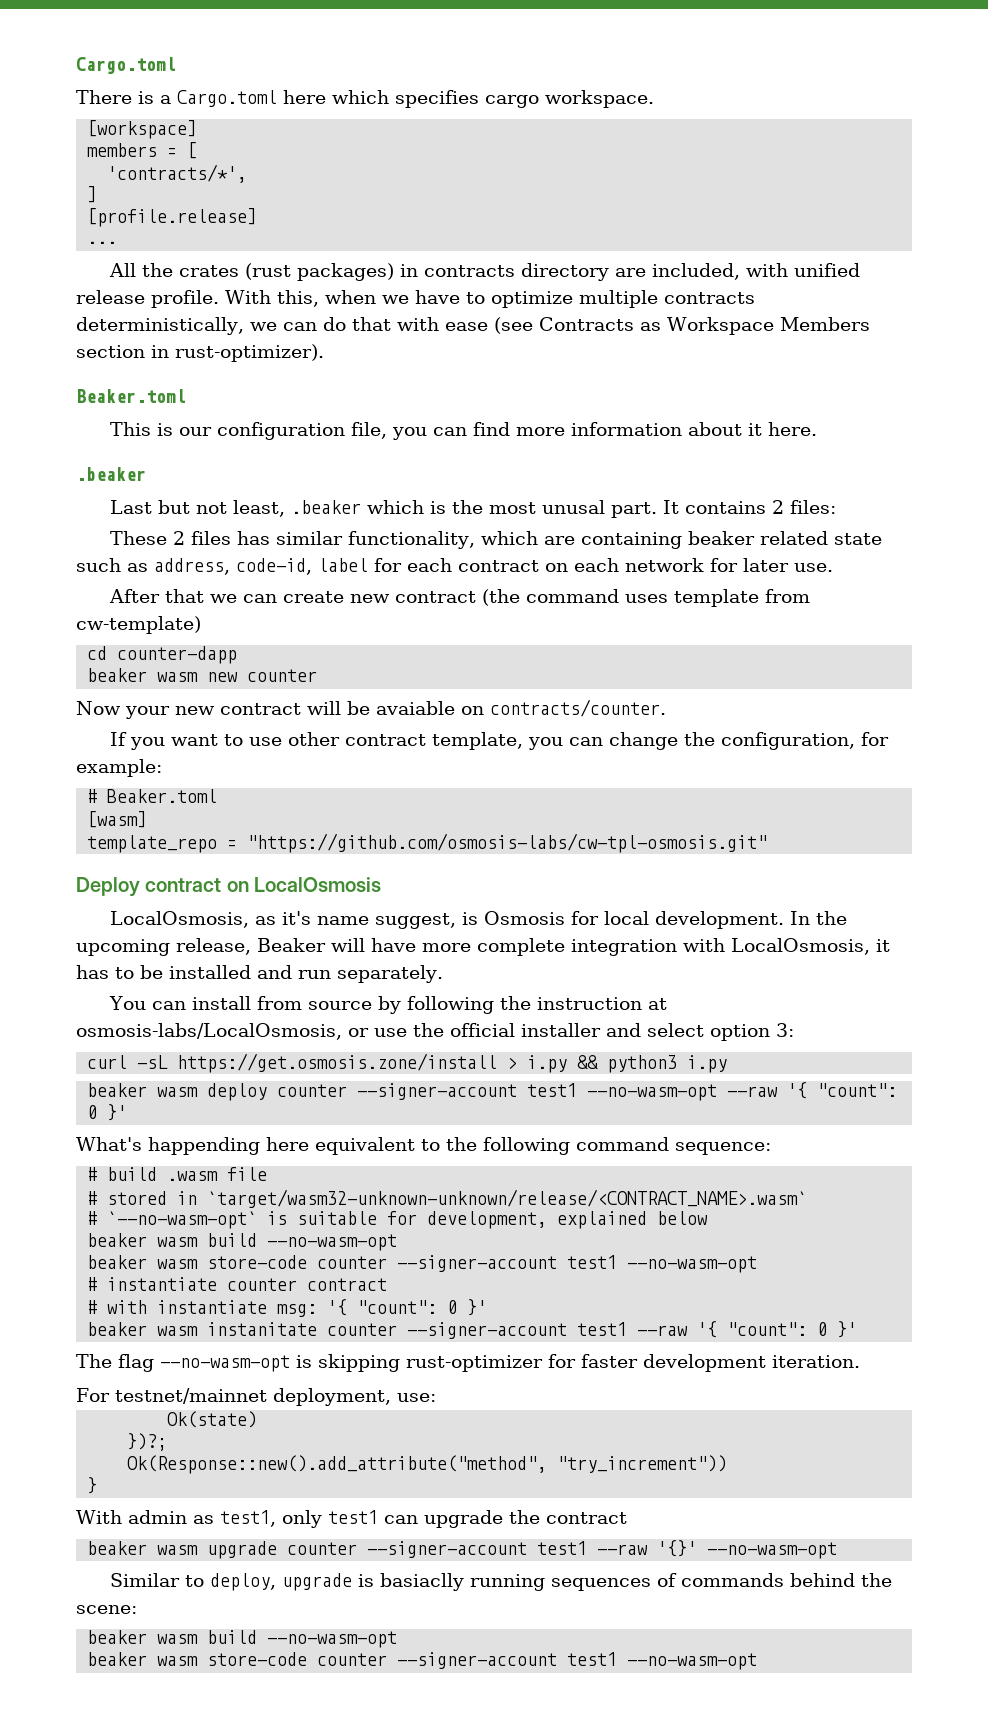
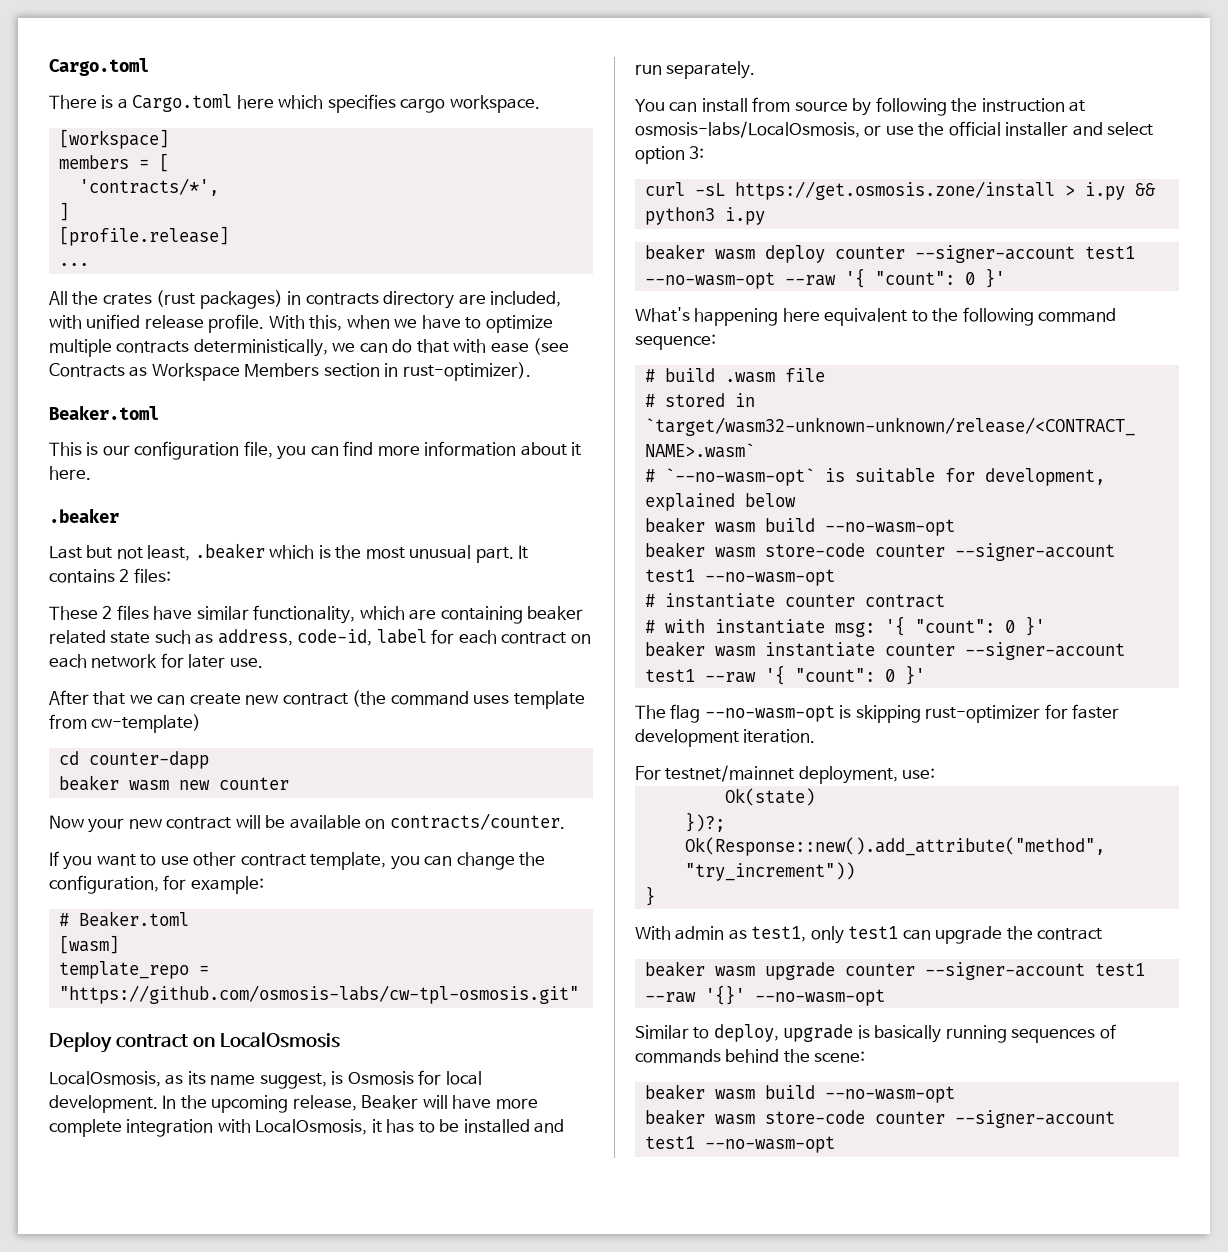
- Last but not least, .beaker which is the most unusal part.
+ Last but not least, .beaker which is the most unusual part.
- These 2 files has similar functionality, which are containing beaker related state such as address, code-id, label for each contract on each network for later use.
+ These 2 files have similar functionality, which are containing beaker related state such as address, code-id, label for each contract on each network for later use.
- Now your new contract will be avaiable on contracts/counter.
+ Now your new contract will be available on contracts/counter.
- LocalOsmosis, as it's name suggest, is Osmosis for local development.
+ LocalOsmosis, as its name suggest, is Osmosis for local development.
- What's happending here equivalent to the following command sequence:
+ What's happening here equivalent to the following command sequence:
- beaker wasm instanitate counter --signer-account test1 --raw '{ "count": 0 }'
+ beaker wasm instantiate counter --signer-account test1 --raw '{ "count": 0 }'
- Similar to deploy, upgrade is basiaclly running sequences of commands behind the scene:
+ Similar to deploy, upgrade is basically running sequences of commands behind the scene:

